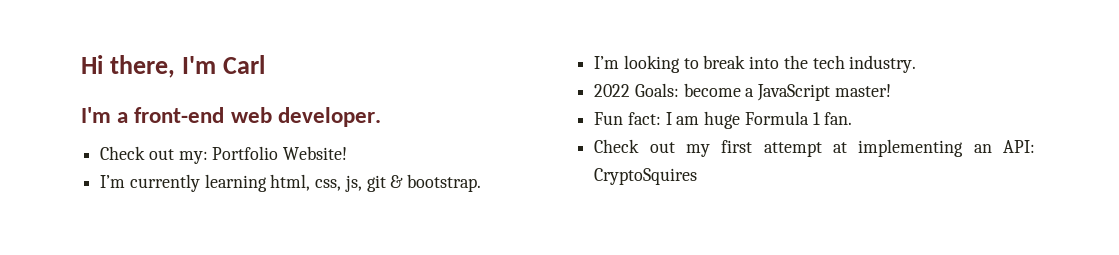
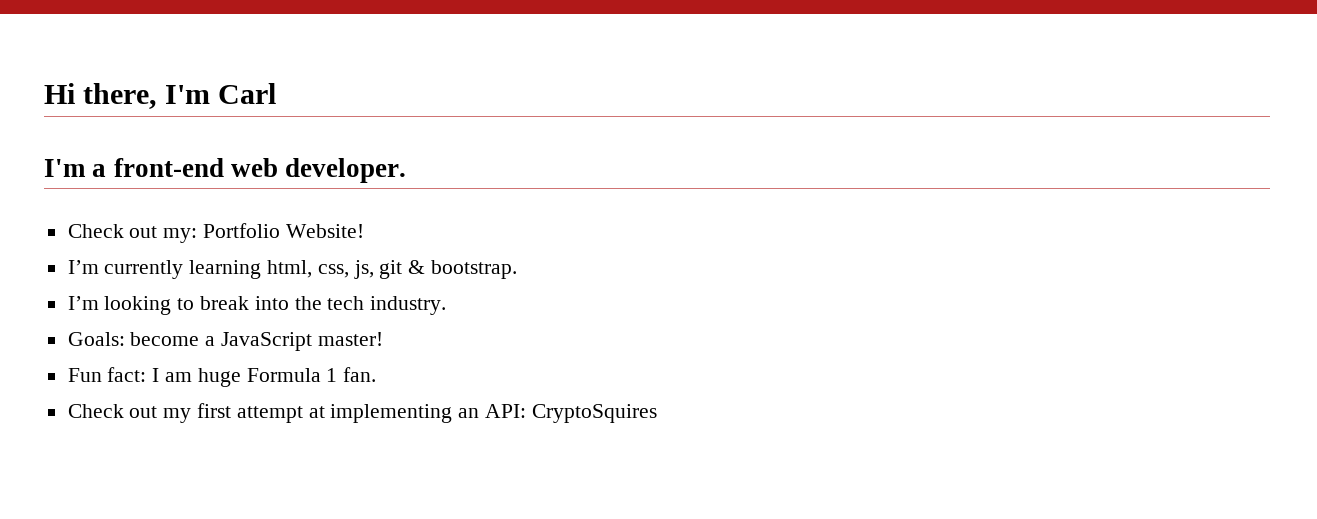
- 2022 Goals: become a JavaScript master!
+ Goals: become a JavaScript master!

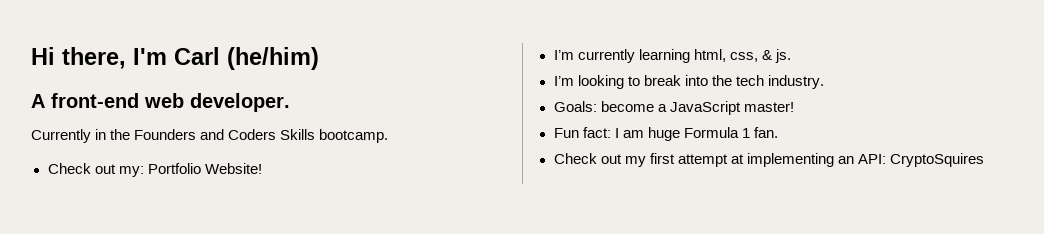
- Hi there, I'm Carl
- I'm a front-end web developer.
+ Hi there, I'm Carl (he/him)
+ A front-end web developer.
+ Currently in the Founders and Coders Skills bootcamp.
- I’m currently learning html, css, js, git & bootstrap.
+ I’m currently learning html, css, & js.

